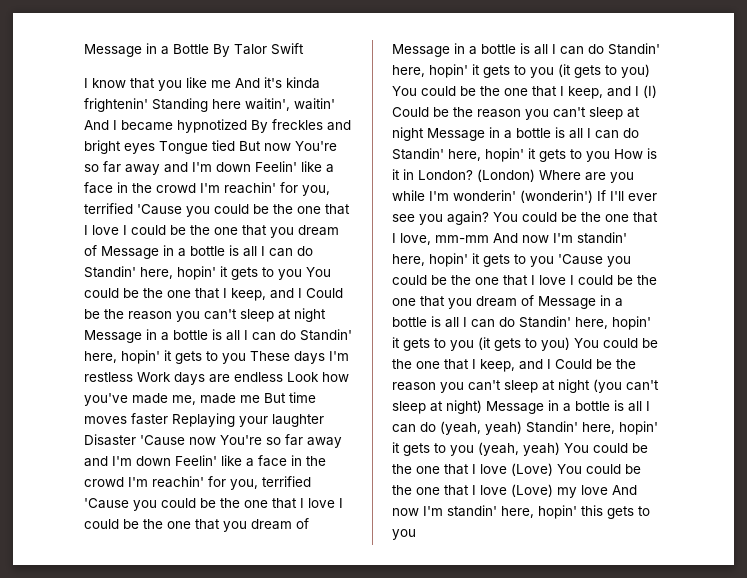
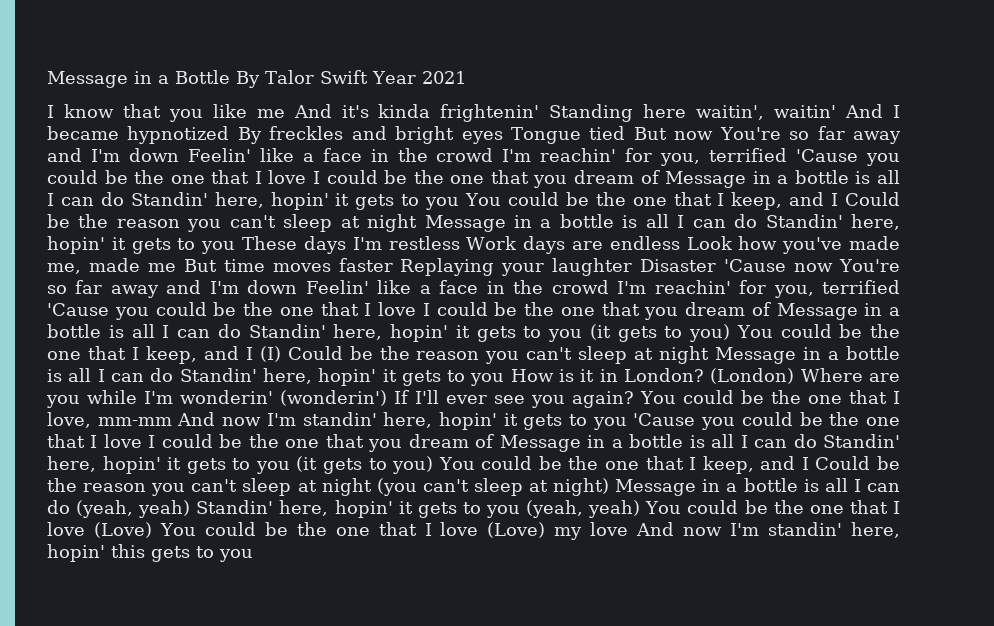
- Message in a Bottle By Talor Swift
+ Message in a Bottle By Talor Swift Year 2021

